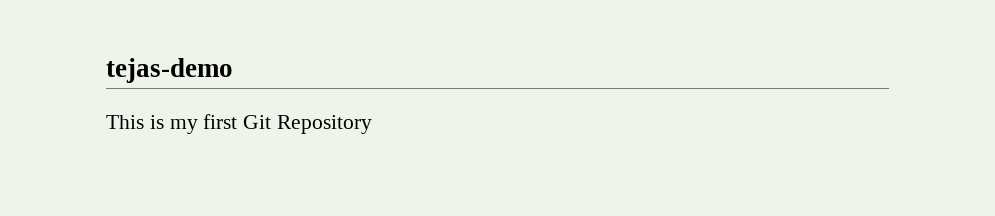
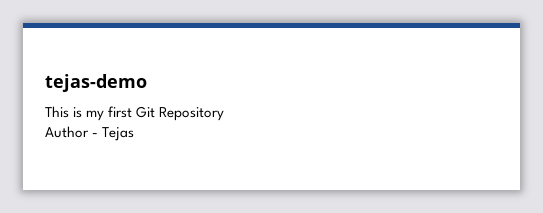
+ Author - Tejas

